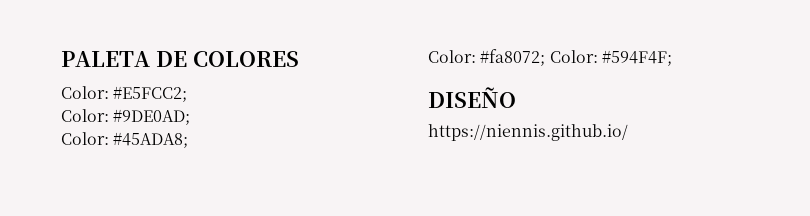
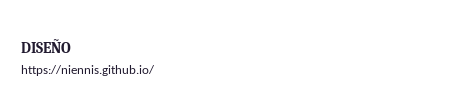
- PALETA DE COLORES
- Color: #E5FCC2;
- Color: #9DE0AD;
- Color: #45ADA8;
- Color: #fa8072; Color: #594F4F;

